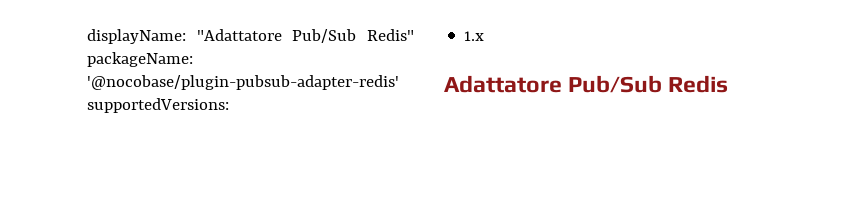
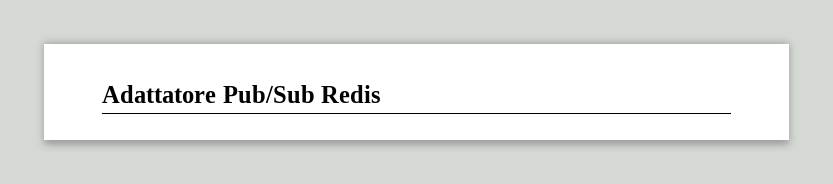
- displayName: "Adattatore Pub/Sub Redis" packageName: '@nocobase/plugin-pubsub-adapter-redis' supportedVersions:
- 1.x

